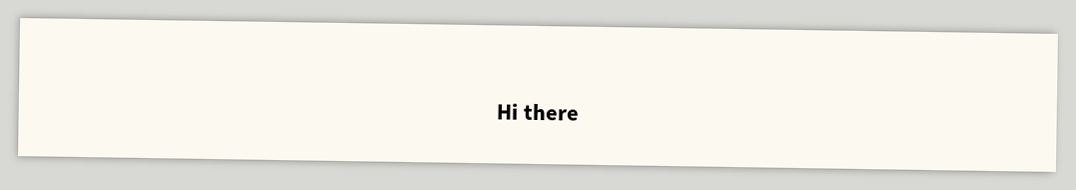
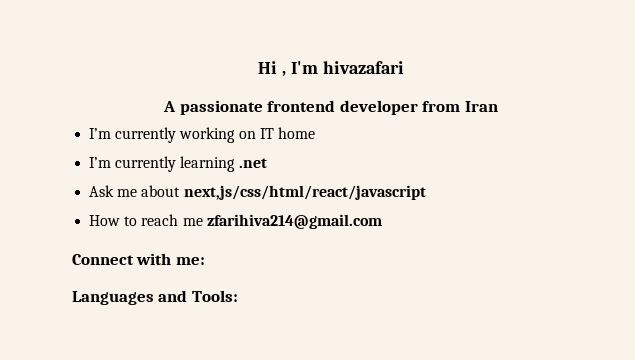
- Hi there
+ Hi , I'm hivazafari
+ A passionate frontend developer from Iran
+ I’m currently working on IT home
+ I’m currently learning .net
+ Ask me about next,js/css/html/react/javascript
+ How to reach me zfarihiva214@gmail.com
+ Connect with me:
+ Languages and Tools:

